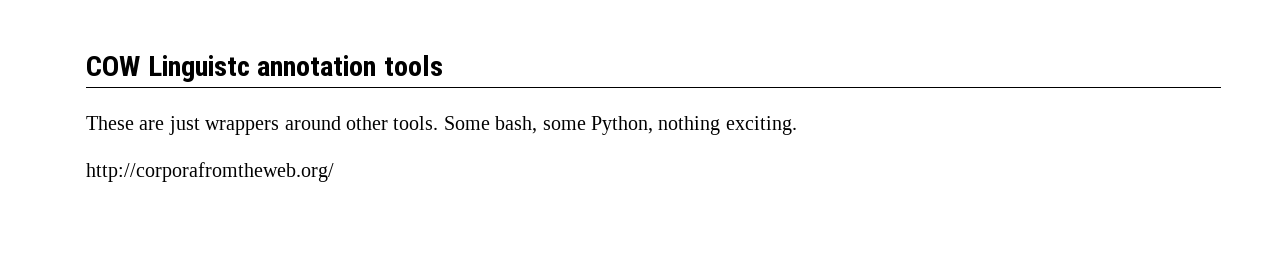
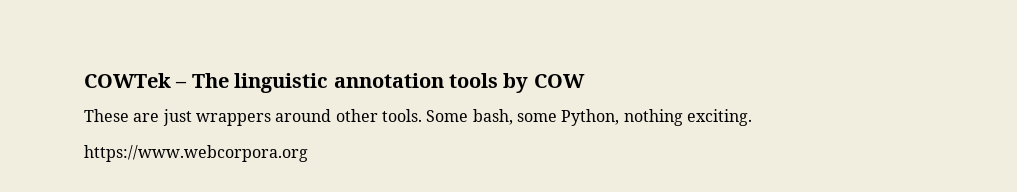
- COW Linguistc annotation tools
+ COWTek – The linguistic annotation tools by COW
- http://corporafromtheweb.org/
+ https://www.webcorpora.org

